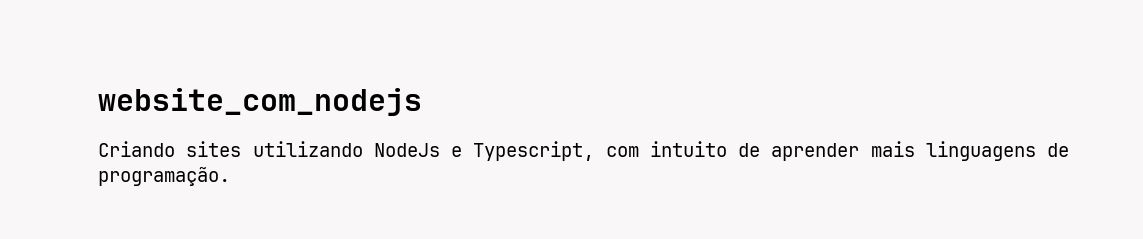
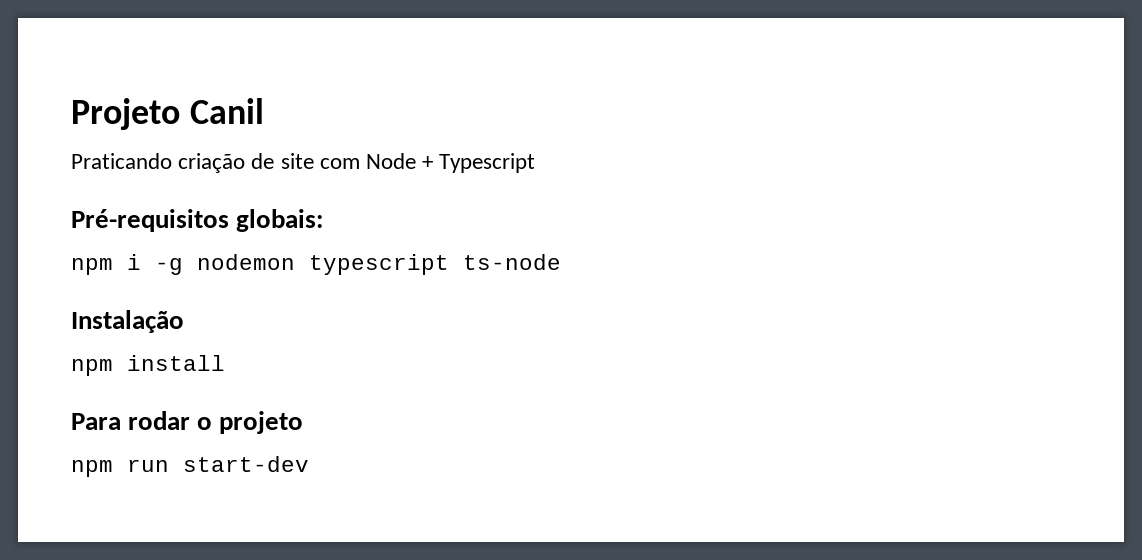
- website_com_nodejs
- Criando sites utilizando NodeJs e Typescript, com intuito de aprender mais linguagens de programação.
+ Projeto Canil
+ Praticando criação de site com Node + Typescript
+ Pré-requisitos globais:
+ npm i -g nodemon typescript ts-node
+ Instalação
+ npm install
+ Para rodar o projeto
+ npm run start-dev

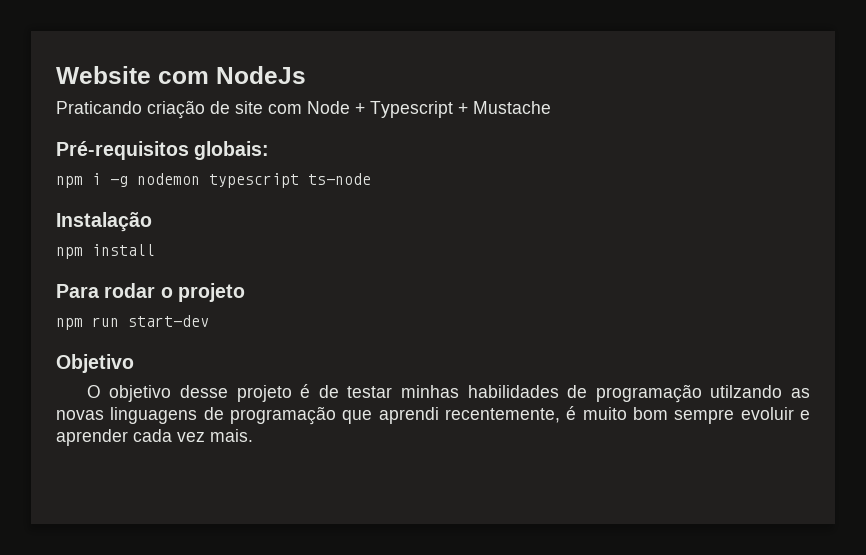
- Projeto Canil
+ Website com NodeJs
- Praticando criação de site com Node + Typescript
+ Praticando criação de site com Node + Typescript + Mustache
+ Objetivo
+ O objetivo desse projeto é de testar minhas habilidades de programação utilzando as novas linguagens de programação que aprendi recentemente, é muito bom sempre evoluir e aprender cada vez mais.

